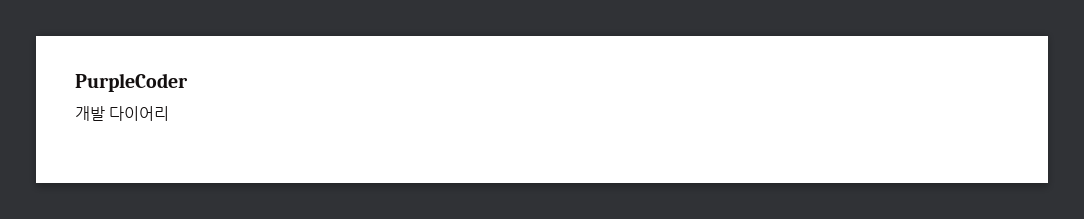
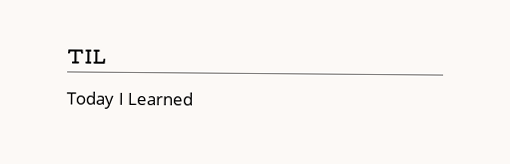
- PurpleCoder
- 개발 다이어리
+ TIL
+ Today I Learned

